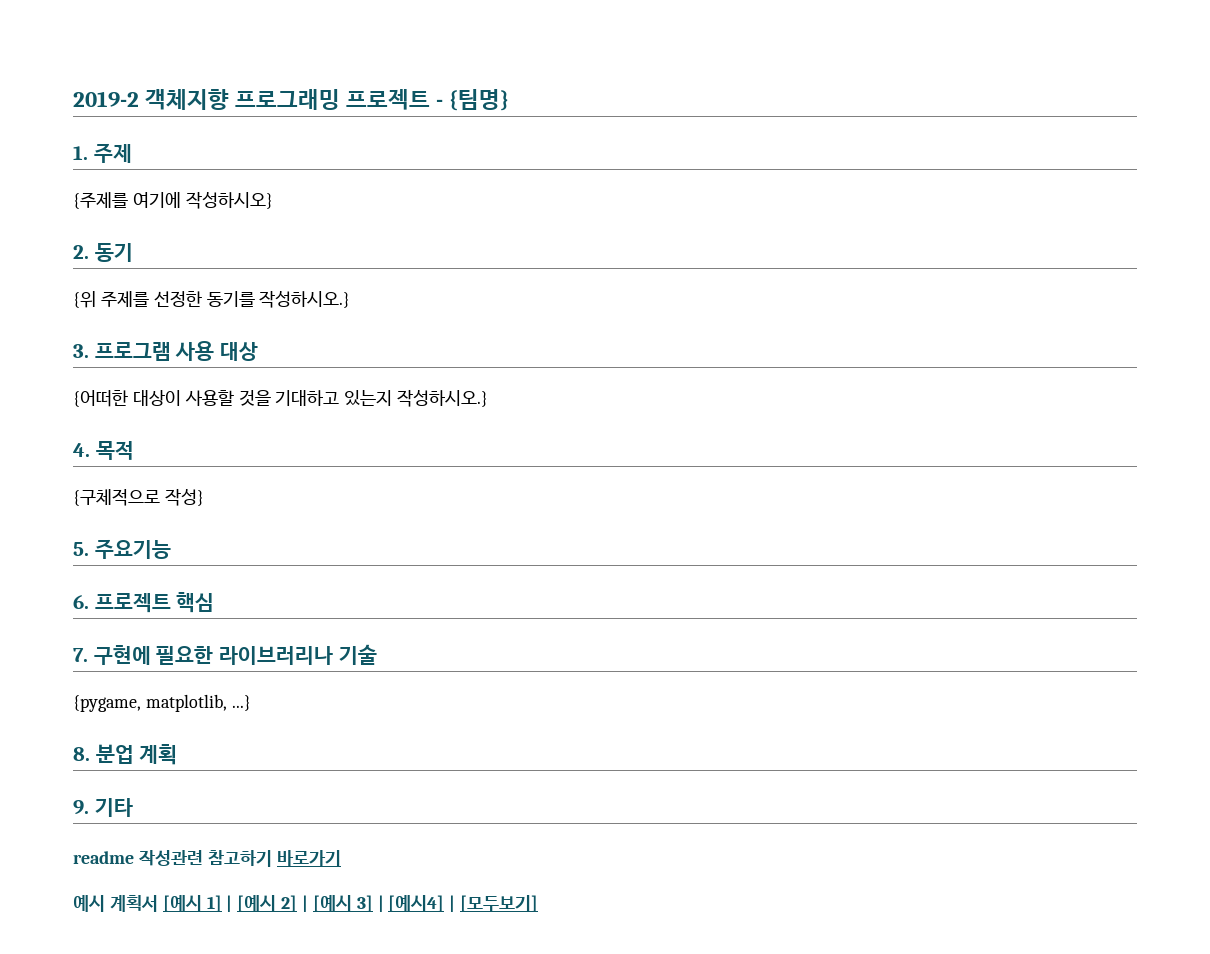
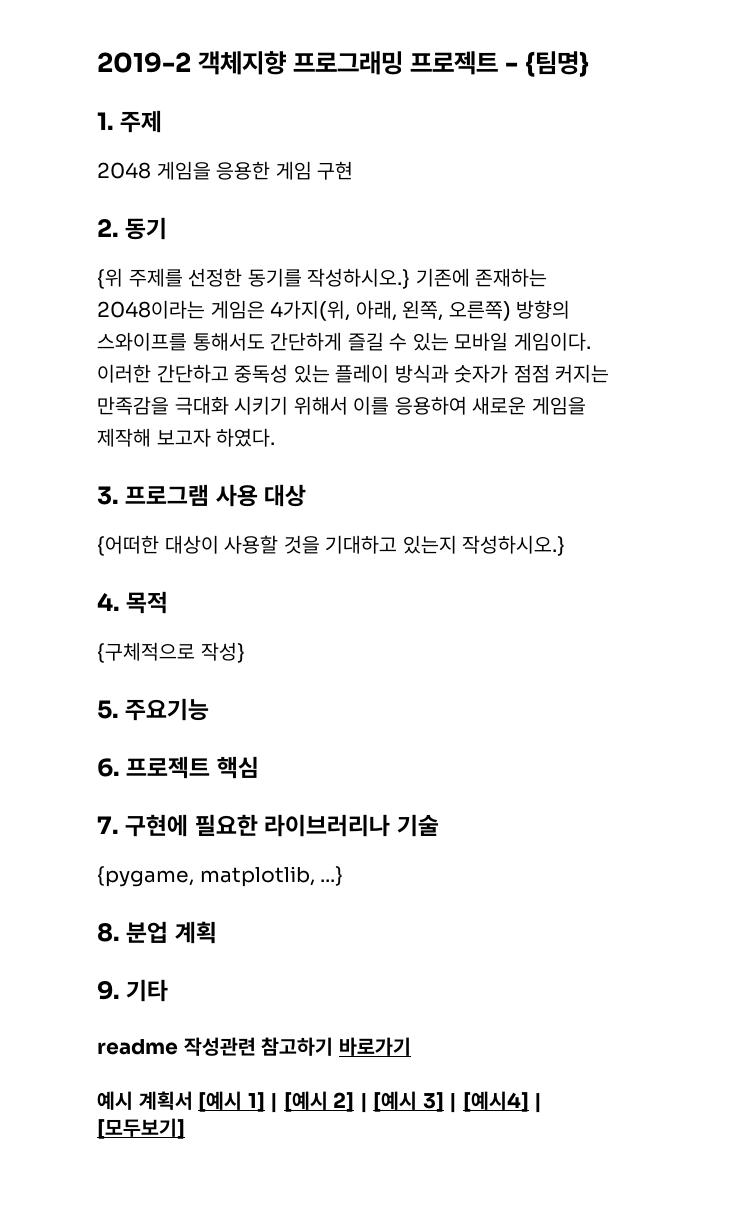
- {주제를 여기에 작성하시오}
+ 2048 게임을 응용한 게임 구현
- {위 주제를 선정한 동기를 작성하시오.}
+ {위 주제를 선정한 동기를 작성하시오.} 기존에 존재하는 2048이라는 게임은 4가지(위, 아래, 왼쪽, 오른쪽) 방향의 스와이프를 통해서도 간단하게 즐길 수 있는 모바일 게임이다. 이러한 간단하고 중독성 있는 플레이 방식과 숫자가 점점 커지는 만족감을 극대화 시키기 위해서 이를 응용하여 새로운 게임을 제작해 보고자 하였다.

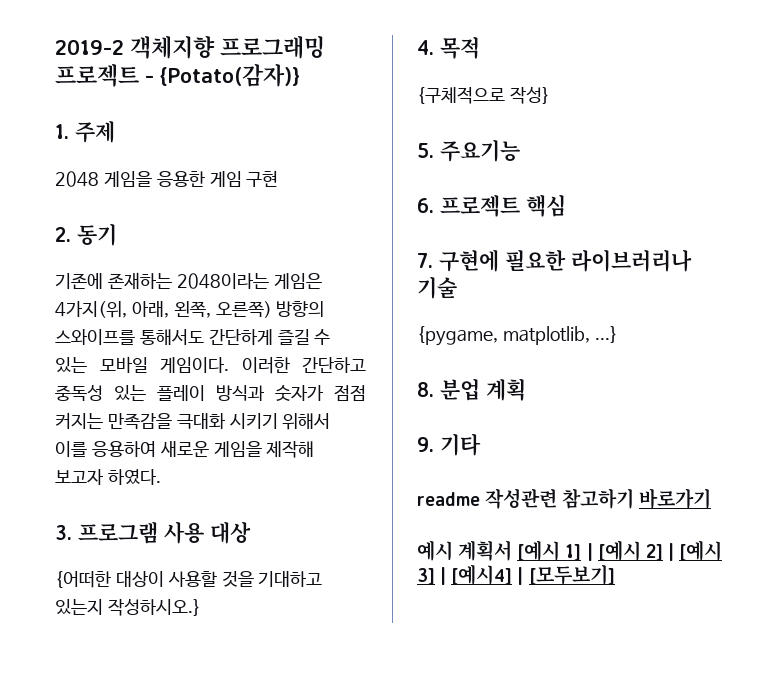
- 2019-2 객체지향 프로그래밍 프로젝트 - {팀명}
+ 2019-2 객체지향 프로그래밍 프로젝트 - {Potato(감자)}
- {위 주제를 선정한 동기를 작성하시오.} 기존에 존재하는 2048이라는 게임은 4가지(위, 아래, 왼쪽, 오른쪽) 방향의 스와이프를 통해서도 간단하게 즐길 수 있는 모바일 게임이다.
+ 기존에 존재하는 2048이라는 게임은 4가지(위, 아래, 왼쪽, 오른쪽) 방향의 스와이프를 통해서도 간단하게 즐길 수 있는 모바일 게임이다.

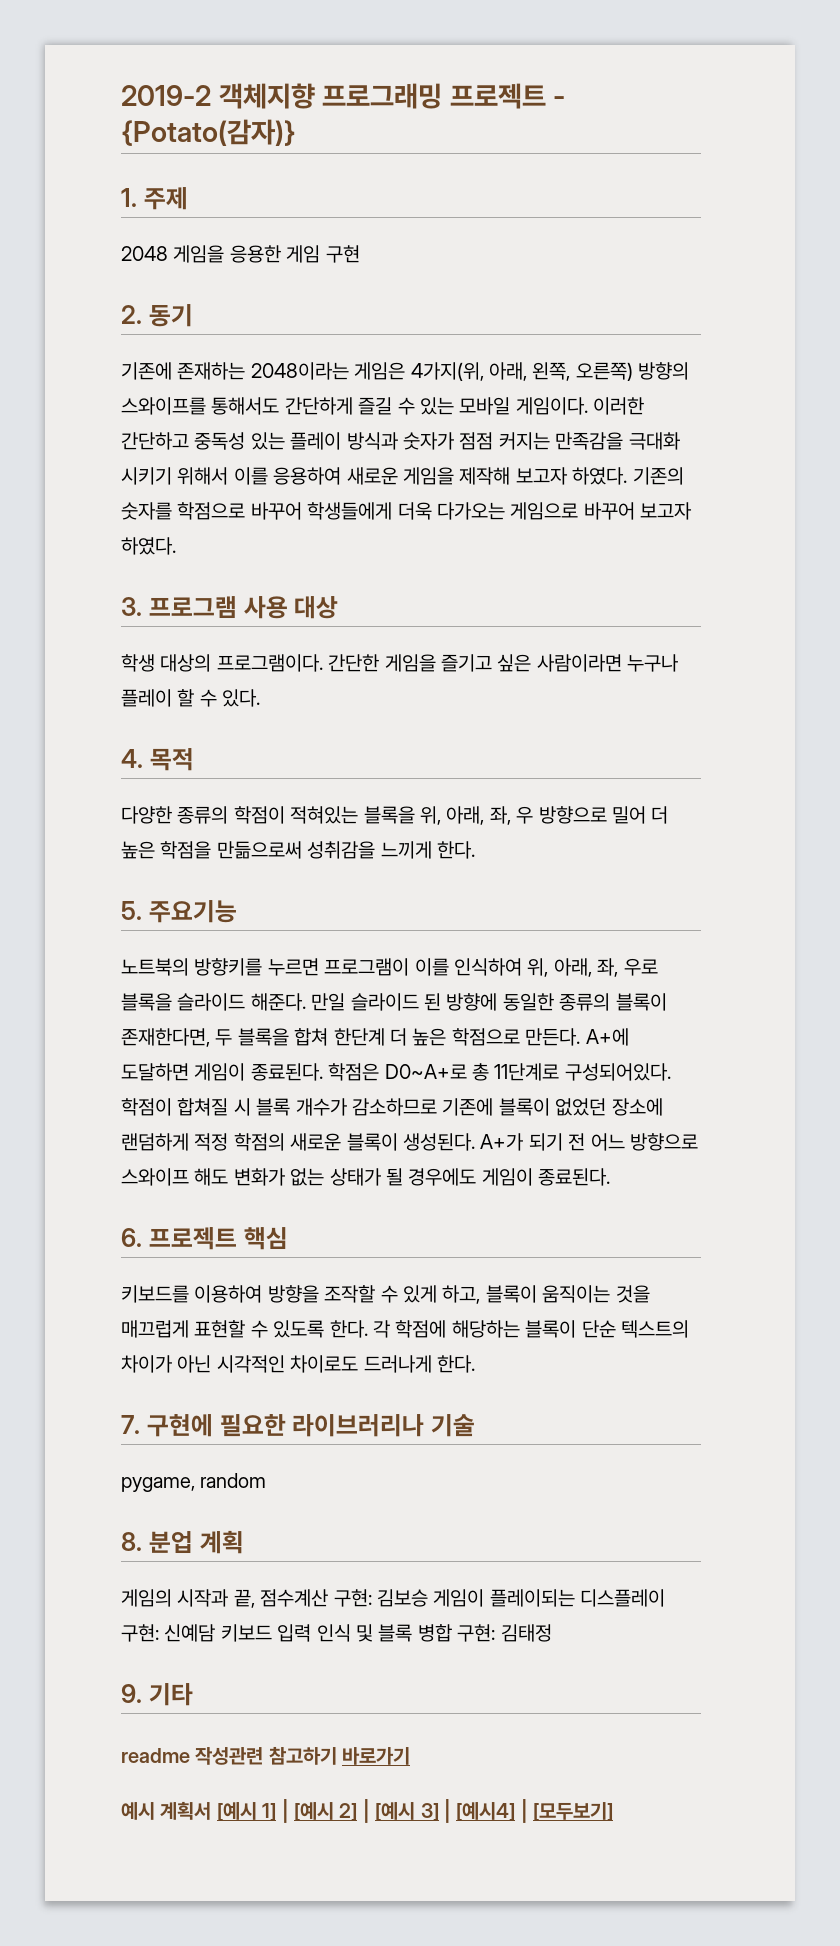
- 이러한 간단하고 중독성 있는 플레이 방식과 숫자가 점점 커지는 만족감을 극대화 시키기 위해서 이를 응용하여 새로운 게임을 제작해 보고자 하였다.
+ 이러한 간단하고 중독성 있는 플레이 방식과 숫자가 점점 커지는 만족감을 극대화 시키기 위해서 이를 응용하여 새로운 게임을 제작해 보고자 하였다. 기존의 숫자를 학점으로 바꾸어 학생들에게 더욱 다가오는 게임으로 바꾸어 보고자 하였다.
  3. 프로그램 사용 대상
- {어떠한 대상이 사용할 것을 기대하고 있는지 작성하시오.}
+ 학생 대상의 프로그램이다. 간단한 게임을 즐기고 싶은 사람이라면 누구나 플레이 할 수 있다.
  4. 목적
- {구체적으로 작성}
+ 다양한 종류의 학점이 적혀있는 블록을 위, 아래, 좌, 우 방향으로 밀어 더 높은 학점을 만듦으로써 성취감을 느끼게 한다.
  5. 주요기능
+ 노트북의 방향키를 누르면 프로그램이 이를 인식하여 위, 아래, 좌, 우로 블록을 슬라이드 해준다. 만일 슬라이드 된 방향에 동일한 종류의 블록이 존재한다면, 두 블록을 합쳐 한단계 더 높은 학점으로 만든다. A+에 도달하면 게임이 종료된다. 학점은 D0~A+로 총 11단계로 구성되어있다. 학점이 합쳐질 시 블록 개수가 감소하므로 기존에 블록이 없었던 장소에 랜덤하게 적정 학점의 새로운 블록이 생성된다. A+가 되기 전 어느 방향으로 스와이프 해도 변화가 없는 상태가 될 경우에도 게임이 종료된다.
  6. 프로젝트 핵심
+ 키보드를 이용하여 방향을 조작할 수 있게 하고, 블록이 움직이는 것을 매끄럽게 표현할 수 있도록 한다. 각 학점에 해당하는 블록이 단순 텍스트의 차이가 아닌 시각적인 차이로도 드러나게 한다.
- {pygame, matplotlib, ...}
+ pygame, random
+ 게임의 시작과 끝, 점수계산 구현: 김보승 게임이 플레이되는 디스플레이 구현: 신예담 키보드 입력 인식 및 블록 병합 구현: 김태정

